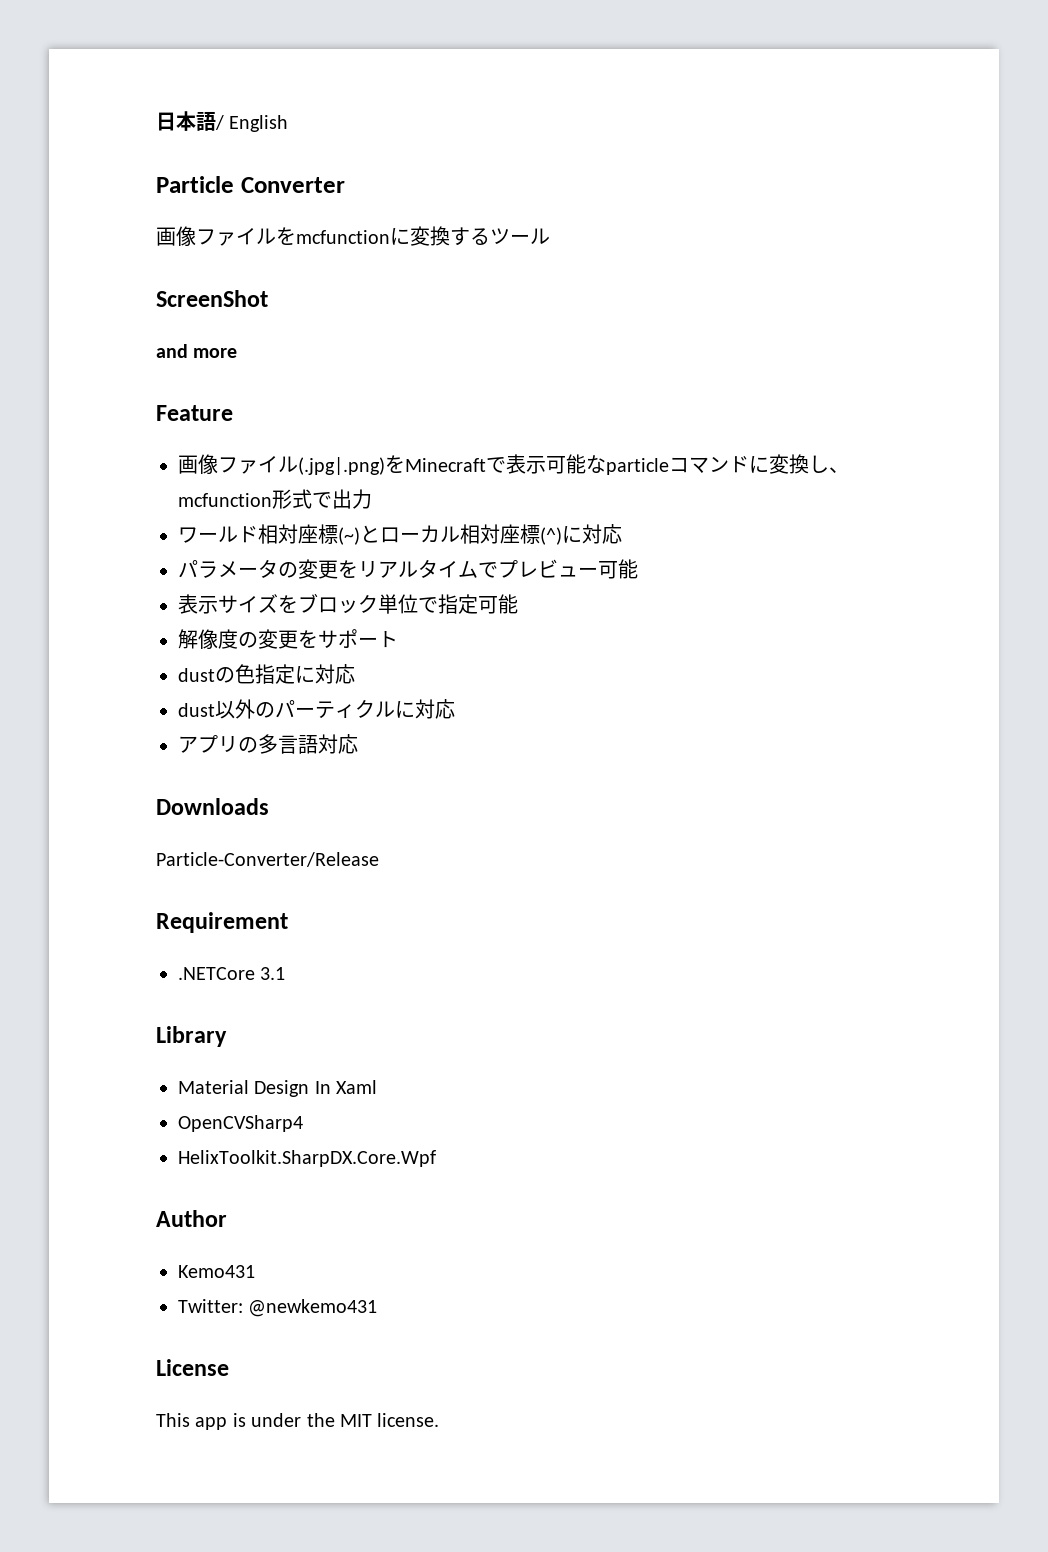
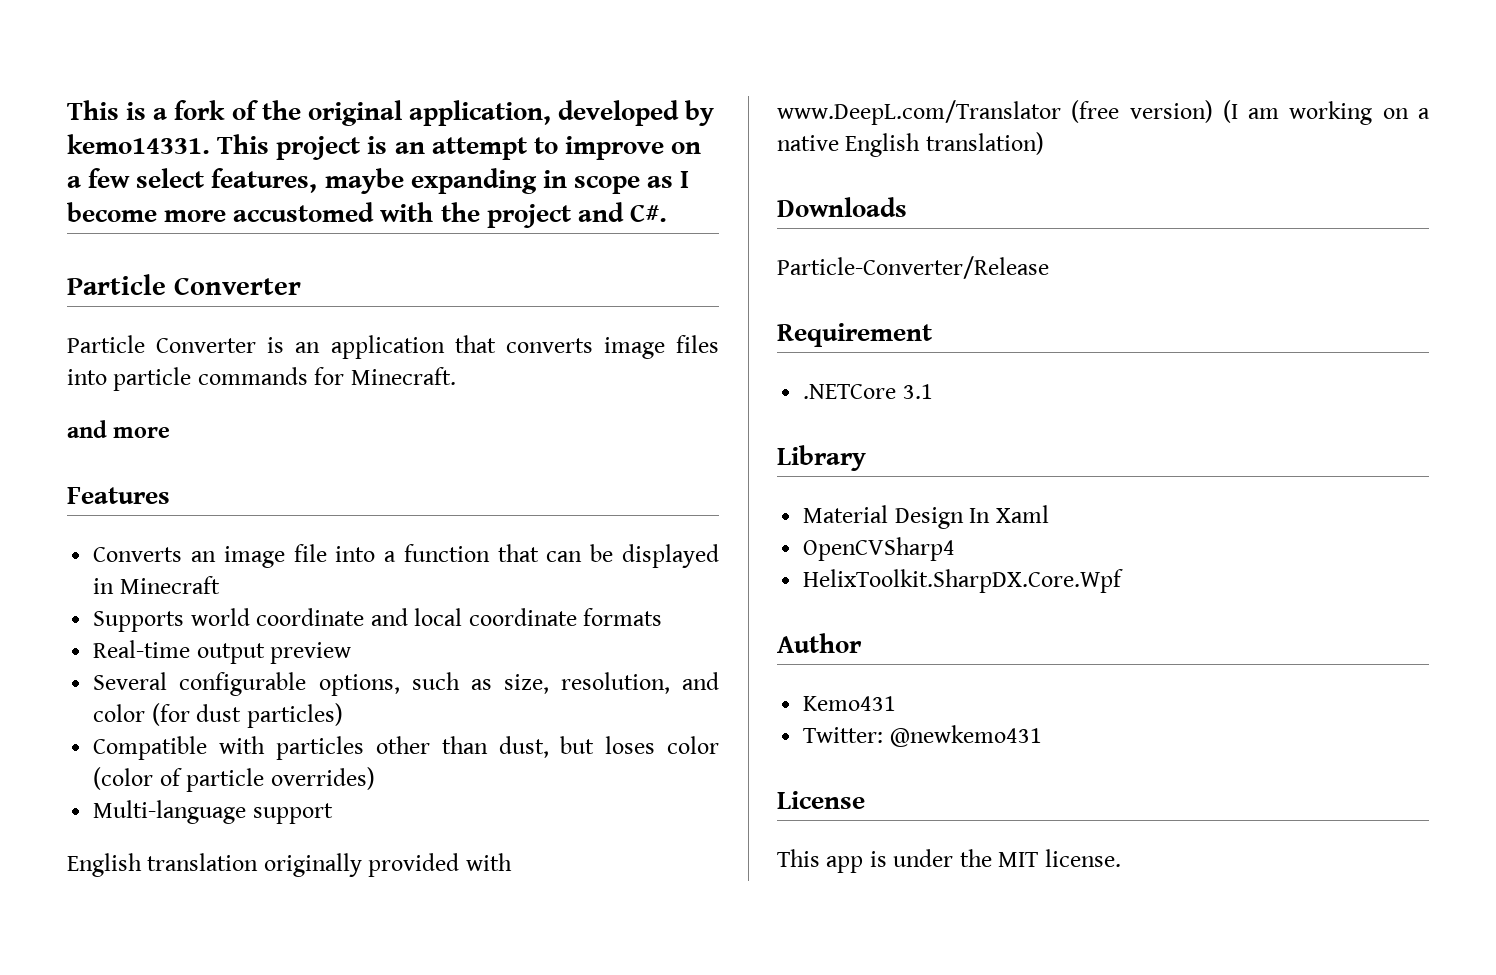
- 日本語/ English
+ This is a fork of the original application, developed by kemo14331. This project is an attempt to improve on a few select features, maybe expanding in scope as I become more accustomed with the project and C#.
  Particle Converter
- 画像ファイルをmcfunctionに変換するツール
- ScreenShot
+ Particle Converter is an application that converts image files into particle commands for Minecraft.
  and more
- Feature
- 画像ファイル(.jpg|.png)をMinecraftで表示可能なparticleコマンドに変換し、mcfunction形式で出力
- ワールド相対座標(~)とローカル相対座標(^)に対応
- パラメータの変更をリアルタイムでプレビュー可能
- 表示サイズをブロック単位で指定可能
- 解像度の変更をサポート
- dustの色指定に対応
- dust以外のパーティクルに対応
- アプリの多言語対応
+ Features
+ Converts an image file into a function that can be displayed in Minecraft
+ Supports world coordinate and local coordinate formats
+ Real-time output preview
+ Several configurable options, such as size, resolution, and color (for dust particles)
+ Compatible with particles other than dust, but loses color (color of particle overrides)
+ Multi-language support
+ English translation originally provided with www.DeepL.com/Translator (free version) (I am working on a native English translation)

